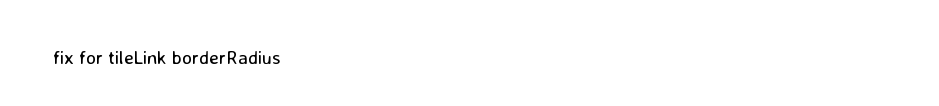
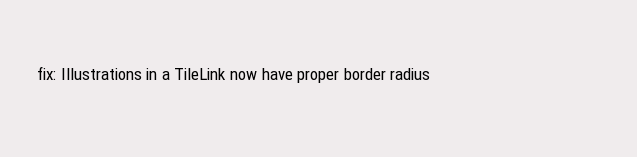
- fix for tileLink borderRadius
+ fix: Illustrations in a TileLink now have proper border radius

